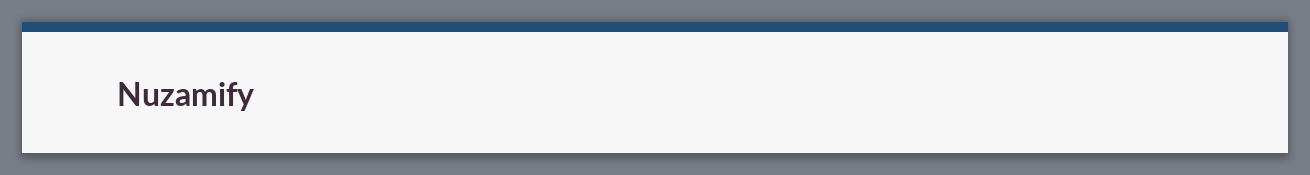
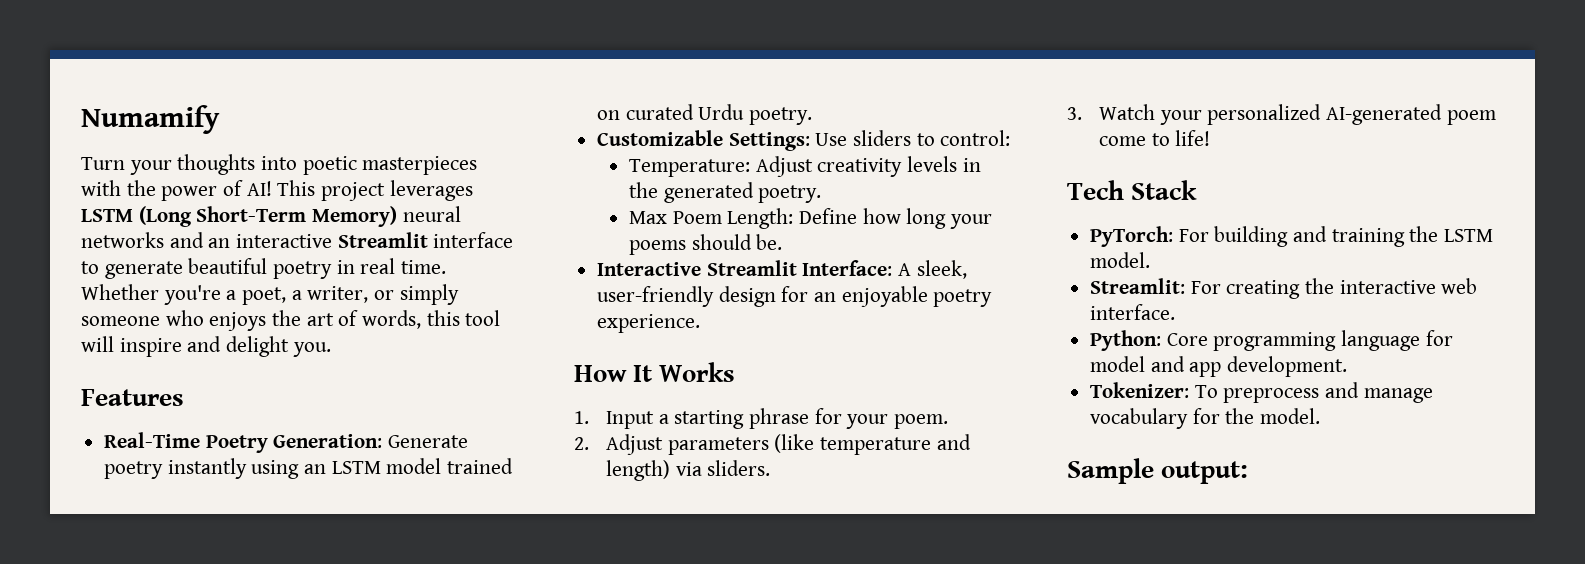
- Nuzamify
+ Numamify
+ Turn your thoughts into poetic masterpieces with the power of AI! This project leverages LSTM (Long Short-Term Memory) neural networks and an interactive Streamlit interface to generate beautiful poetry in real time. Whether you're a poet, a writer, or simply someone who enjoys the art of words, this tool will inspire and delight you.
+ Features
+ Real-Time Poetry Generation: Generate poetry instantly using an LSTM model trained on curated Urdu poetry.
+ Customizable Settings: Use sliders to control:
+ Temperature: Adjust creativity levels in the generated poetry.
+ Max Poem Length: Define how long your poems should be.
+ Interactive Streamlit Interface: A sleek, user-friendly design for an enjoyable poetry experience.
+ How It Works
+ 1. Input a starting phrase for your poem.
+ 2. Adjust parameters (like temperature and length) via sliders.
+ 3. Watch your personalized AI-generated poem come to life!
+ Tech Stack
+ PyTorch: For building and training the LSTM model.
+ Streamlit: For creating the interactive web interface.
+ Python: Core programming language for model and app development.
+ Tokenizer: To preprocess and manage vocabulary for the model.
+ Sample output:

